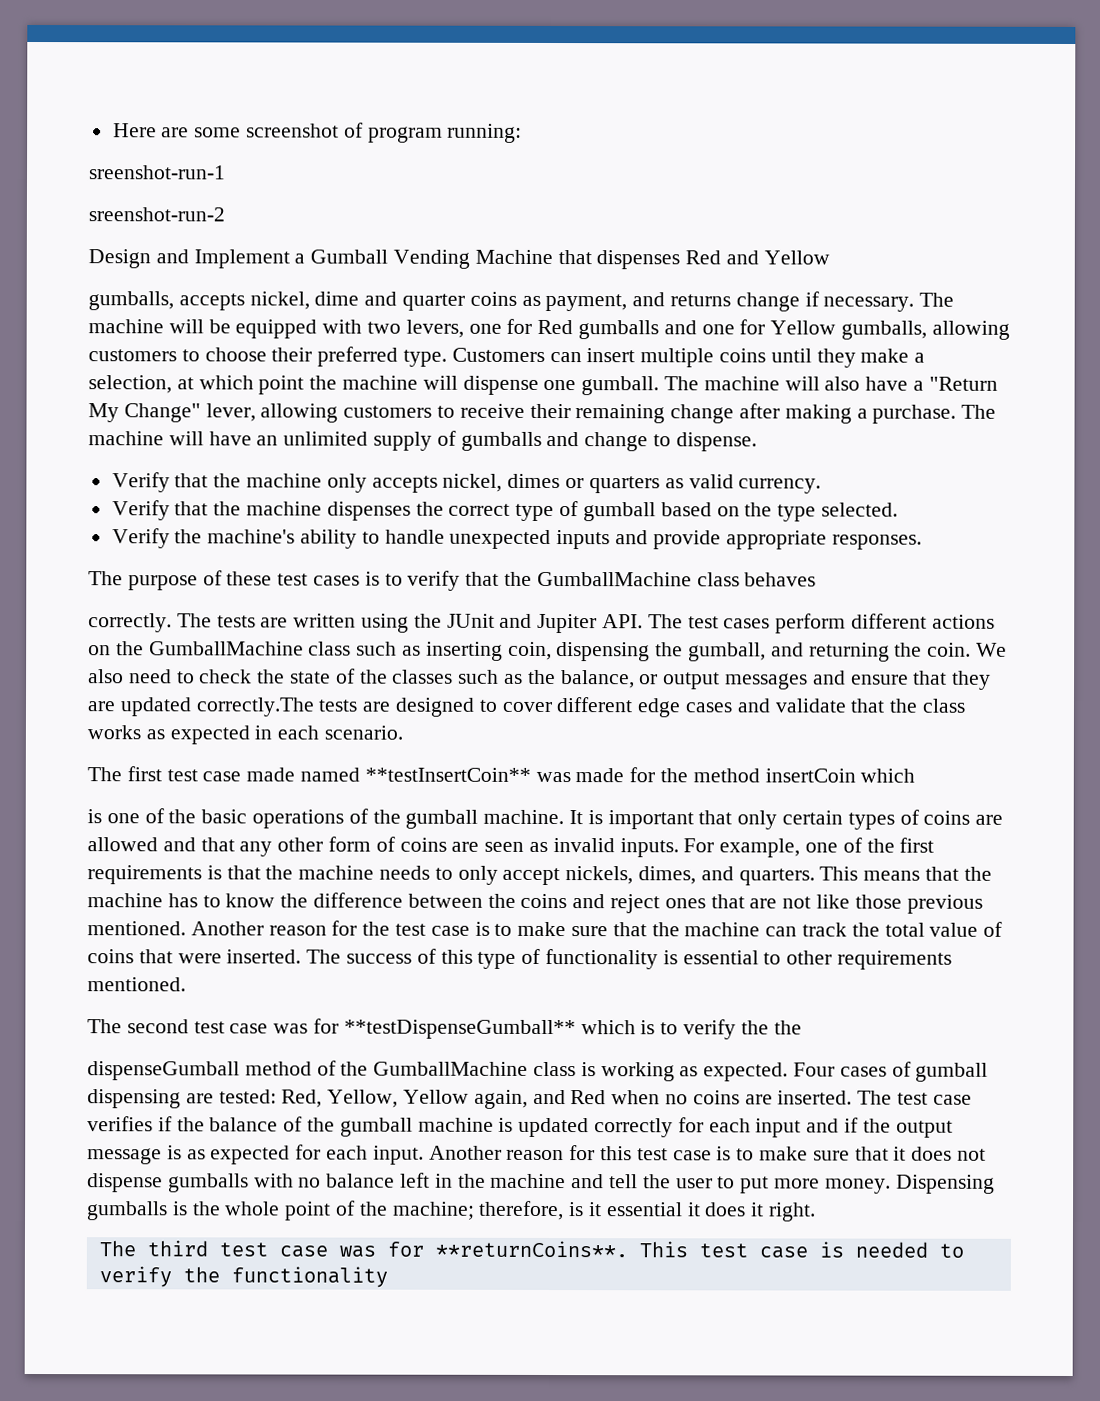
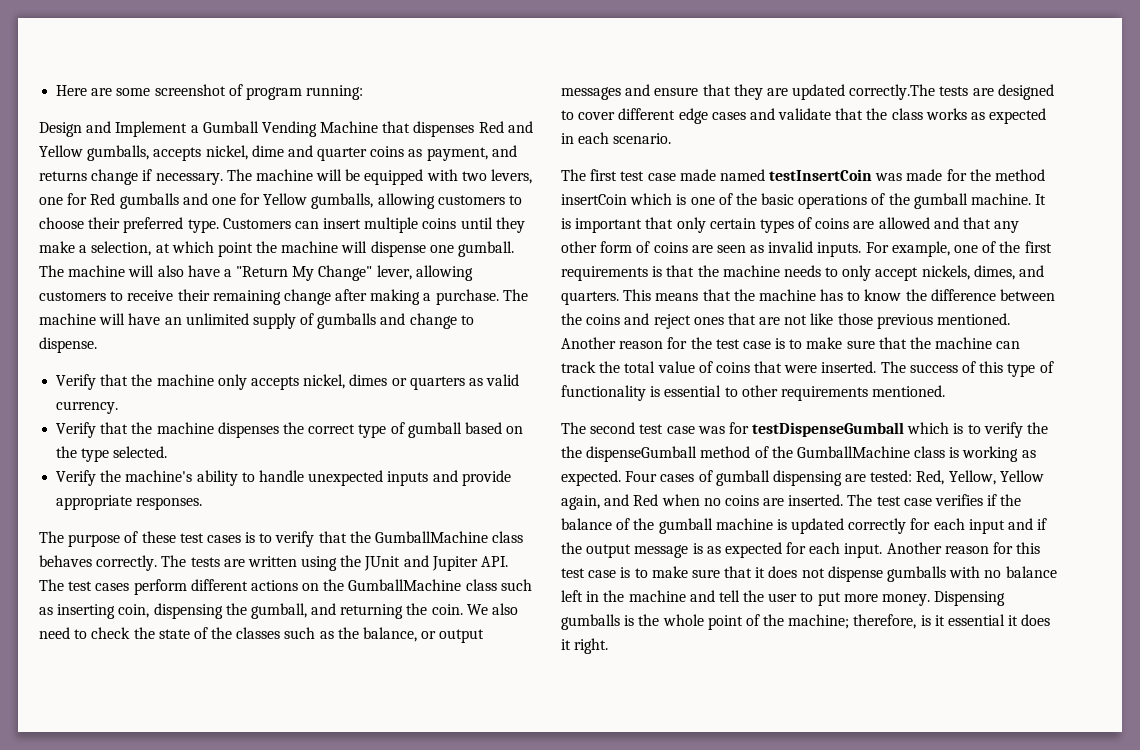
- sreenshot-run-1
- sreenshot-run-2
- Design and Implement a Gumball Vending Machine that dispenses Red and Yellow
- gumballs, accepts nickel, dime and quarter coins as payment, and returns change if necessary.
+ Design and Implement a Gumball Vending Machine that dispenses Red and Yellow gumballs, accepts nickel, dime and quarter coins as payment, and returns change if necessary.
- The purpose of these test cases is to verify that the GumballMachine class behaves
- correctly.
+ The purpose of these test cases is to verify that the GumballMachine class behaves correctly.
- The first test case made named **testInsertCoin** was made for the method insertCoin which
- is one of the basic operations of the gumball machine.
+ The first test case made named testInsertCoin was made for the method insertCoin which is one of the basic operations of the gumball machine.
- The second test case was for **testDispenseGumball** which is to verify the the
- dispenseGumball method of the GumballMachine class is working as expected.
+ The second test case was for testDispenseGumball which is to verify the the dispenseGumball method of the GumballMachine class is working as expected.
- The third test case was for **returnCoins**. This test case is needed to verify the functionality

